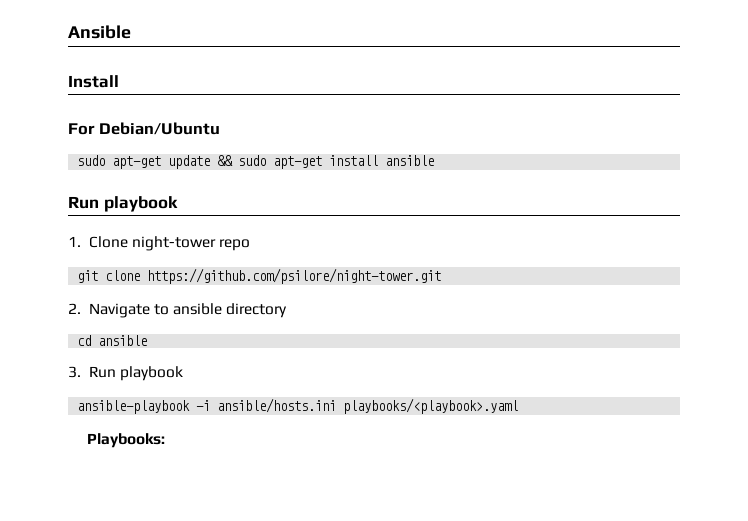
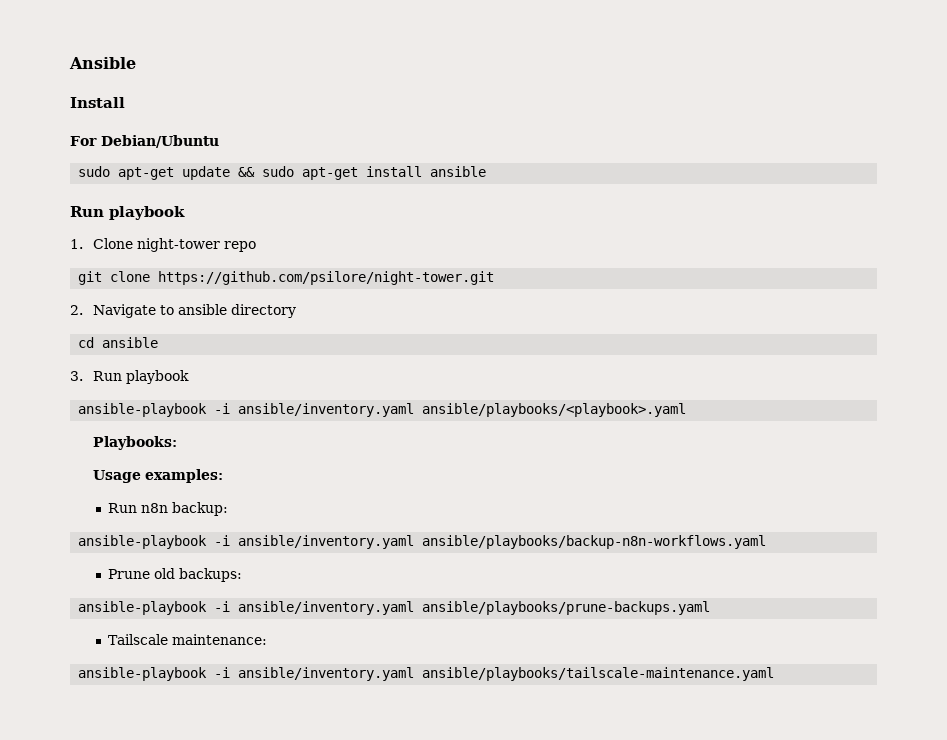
- ansible-playbook -i ansible/hosts.ini playbooks/<playbook>.yaml
+ ansible-playbook -i ansible/inventory.yaml ansible/playbooks/<playbook>.yaml
+ Usage examples:
+ Run n8n backup:
+ ansible-playbook -i ansible/inventory.yaml ansible/playbooks/backup-n8n-workflows.yaml
+ Prune old backups:
+ ansible-playbook -i ansible/inventory.yaml ansible/playbooks/prune-backups.yaml
+ Tailscale maintenance:
+ ansible-playbook -i ansible/inventory.yaml ansible/playbooks/tailscale-maintenance.yaml

